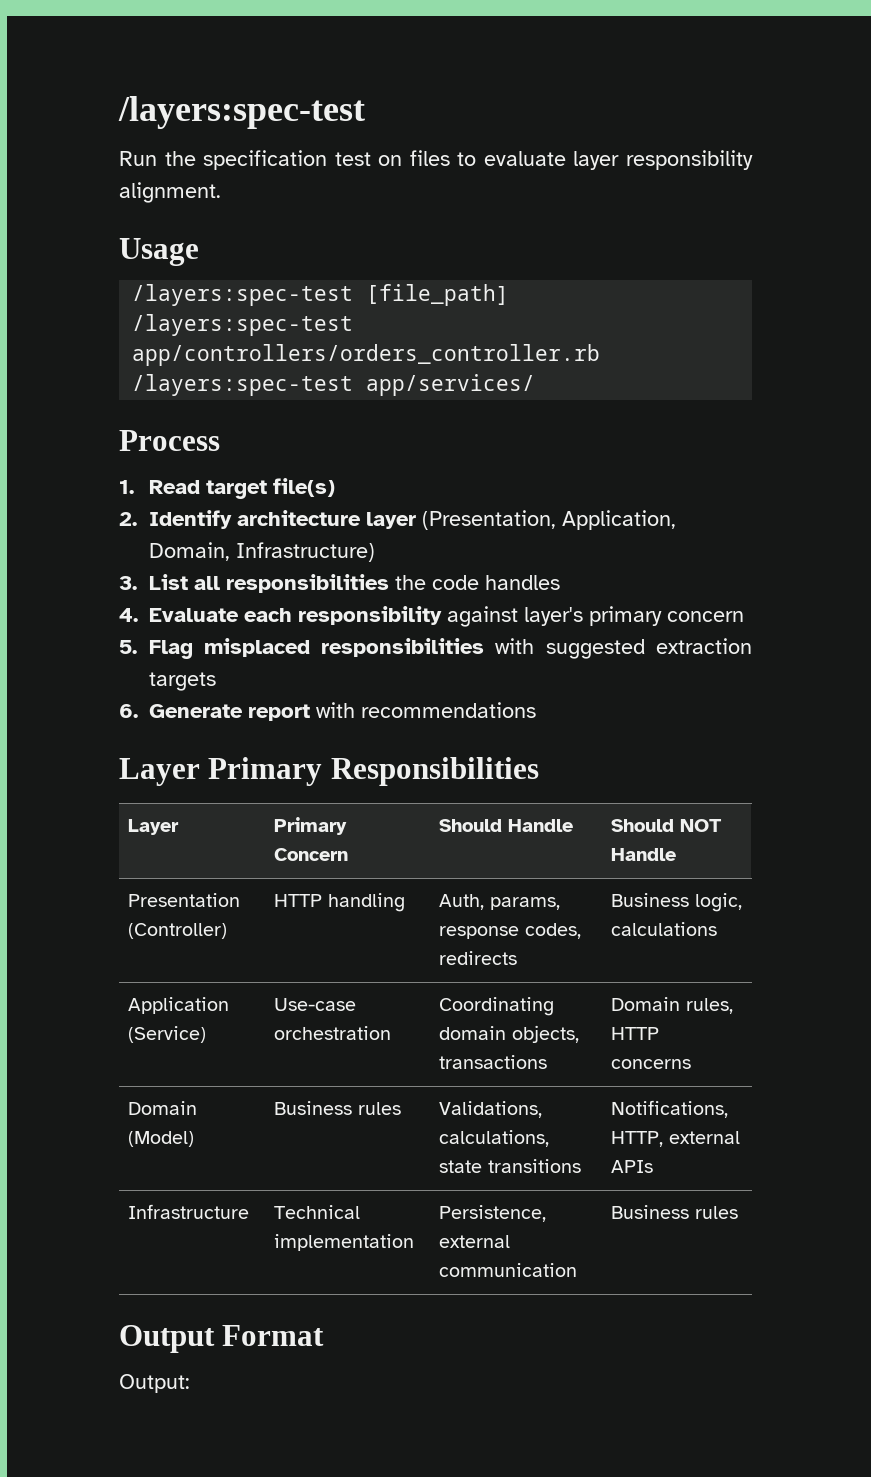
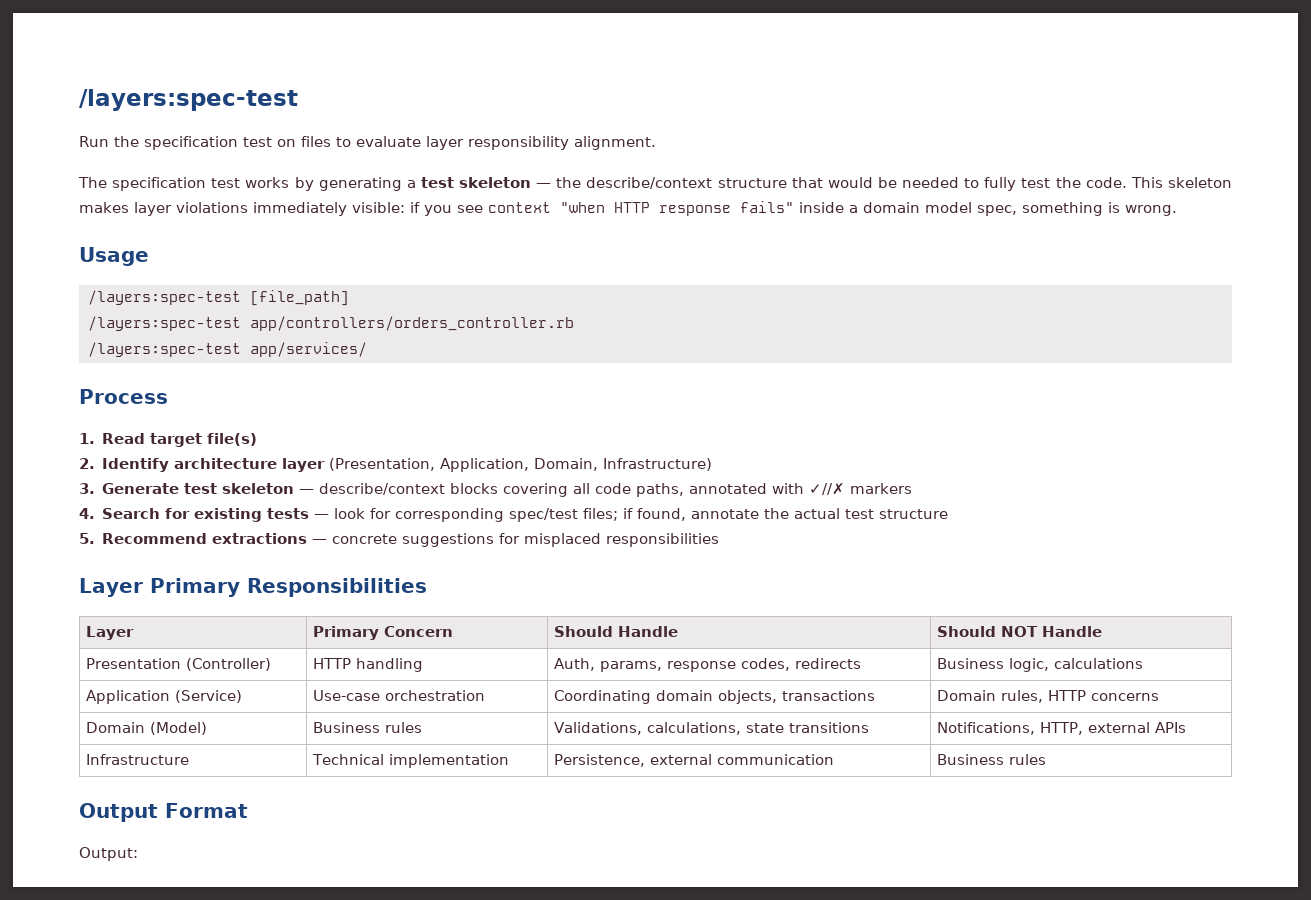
+ The specification test works by generating a test skeleton — the describe/context structure that would be needed to fully test the code. This skeleton makes layer violations immediately visible: if you see context "when HTTP response fails" inside a domain model spec, something is wrong.
- 3. List all responsibilities the code handles
- 4. Evaluate each responsibility against layer's primary concern
- 5. Flag misplaced responsibilities with suggested extraction targets
- 6. Generate report with recommendations
+ 3. Generate test skeleton — describe/context blocks covering all code paths, annotated with ✓//✗ markers
+ 4. Search for existing tests — look for corresponding spec/test files; if found, annotate the actual test structure
+ 5. Recommend extractions — concrete suggestions for misplaced responsibilities

